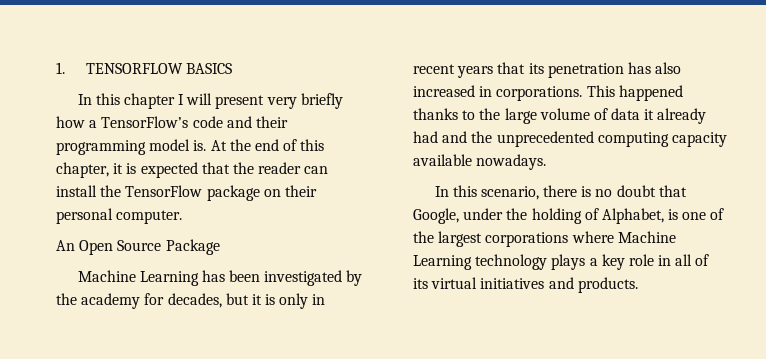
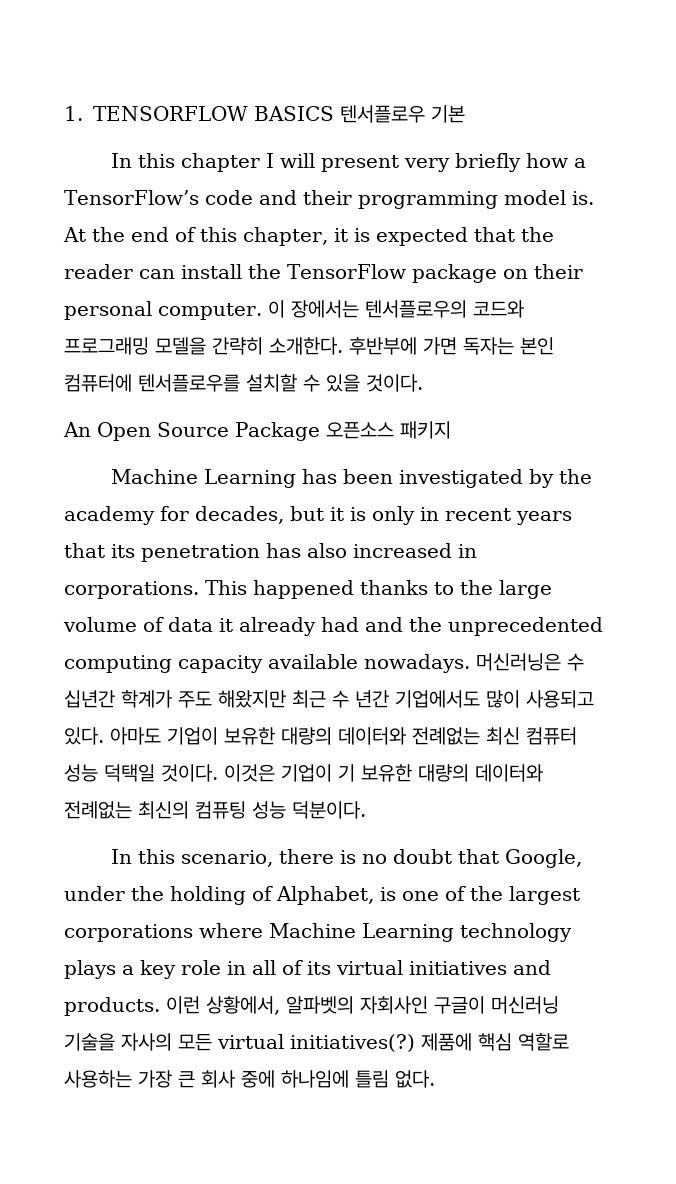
- 1. TENSORFLOW BASICS
+ 1. TENSORFLOW BASICS 텐서플로우 기본
+ 이 장에서는 텐서플로우의 코드와 프로그래밍 모델을 간략히 소개한다. 후반부에 가면 독자는 본인 컴퓨터에 텐서플로우를 설치할 수 있을 것이다.
- An Open Source Package
+ An Open Source Package 오픈소스 패키지
+ 머신러닝은 수 십년간 학계가 주도 해왔지만 최근 수 년간 기업에서도 많이 사용되고 있다. 아마도 기업이 보유한 대량의 데이터와 전례없는 최신 컴퓨터 성능 덕택일 것이다. 이것은 기업이 기 보유한 대량의 데이터와 전례없는 최신의 컴퓨팅 성능 덕분이다.
+ 이런 상황에서, 알파벳의 자회사인 구글이 머신러닝 기술을 자사의 모든 virtual initiatives(?) 제품에 핵심 역할로 사용하는 가장 큰 회사 중에 하나임에 틀림 없다.

